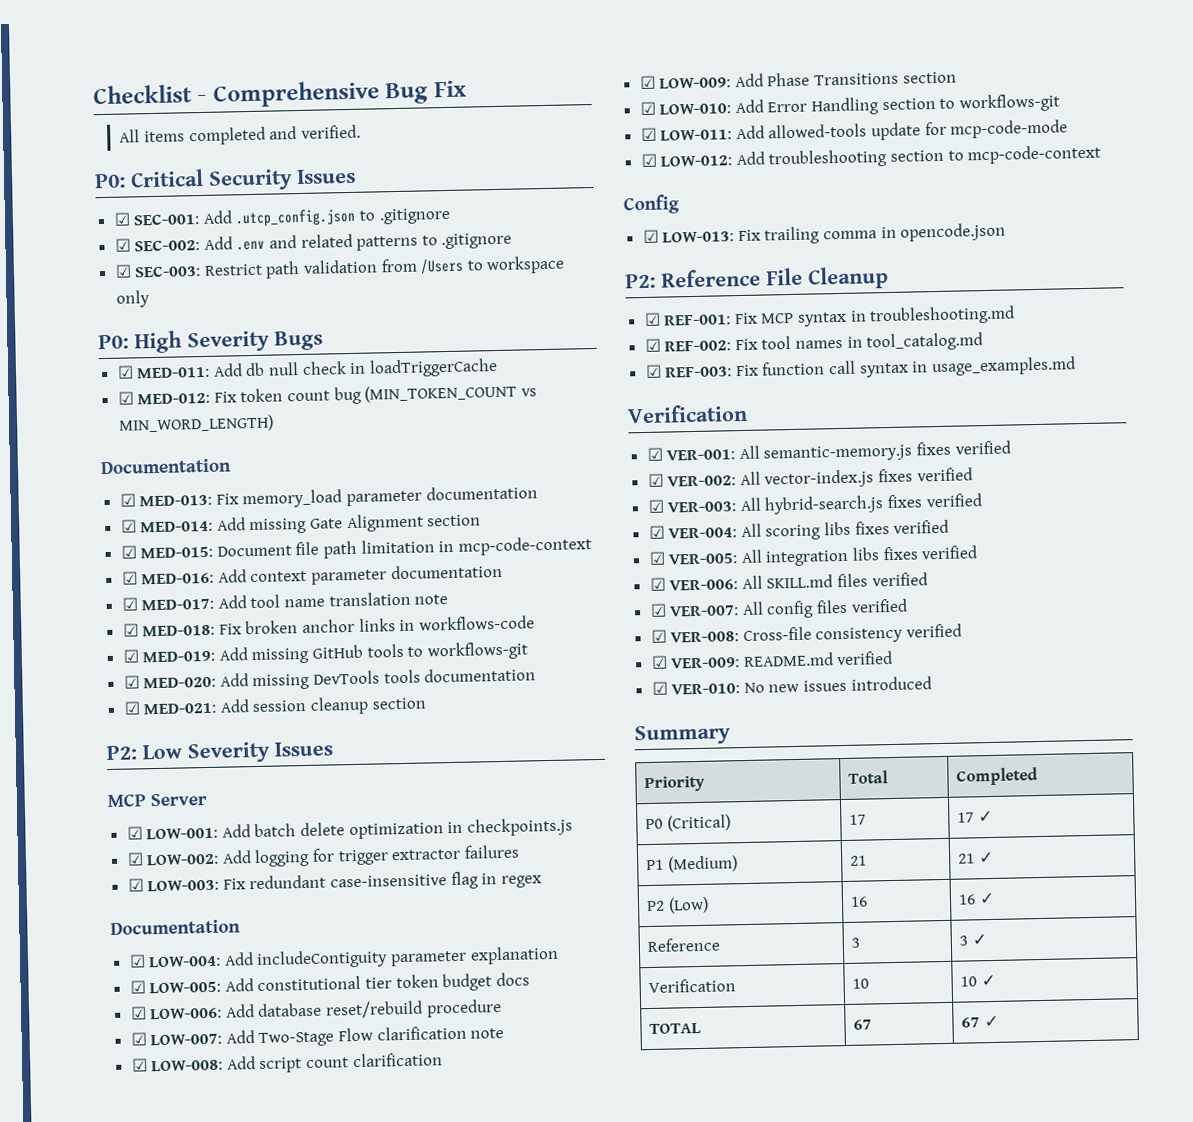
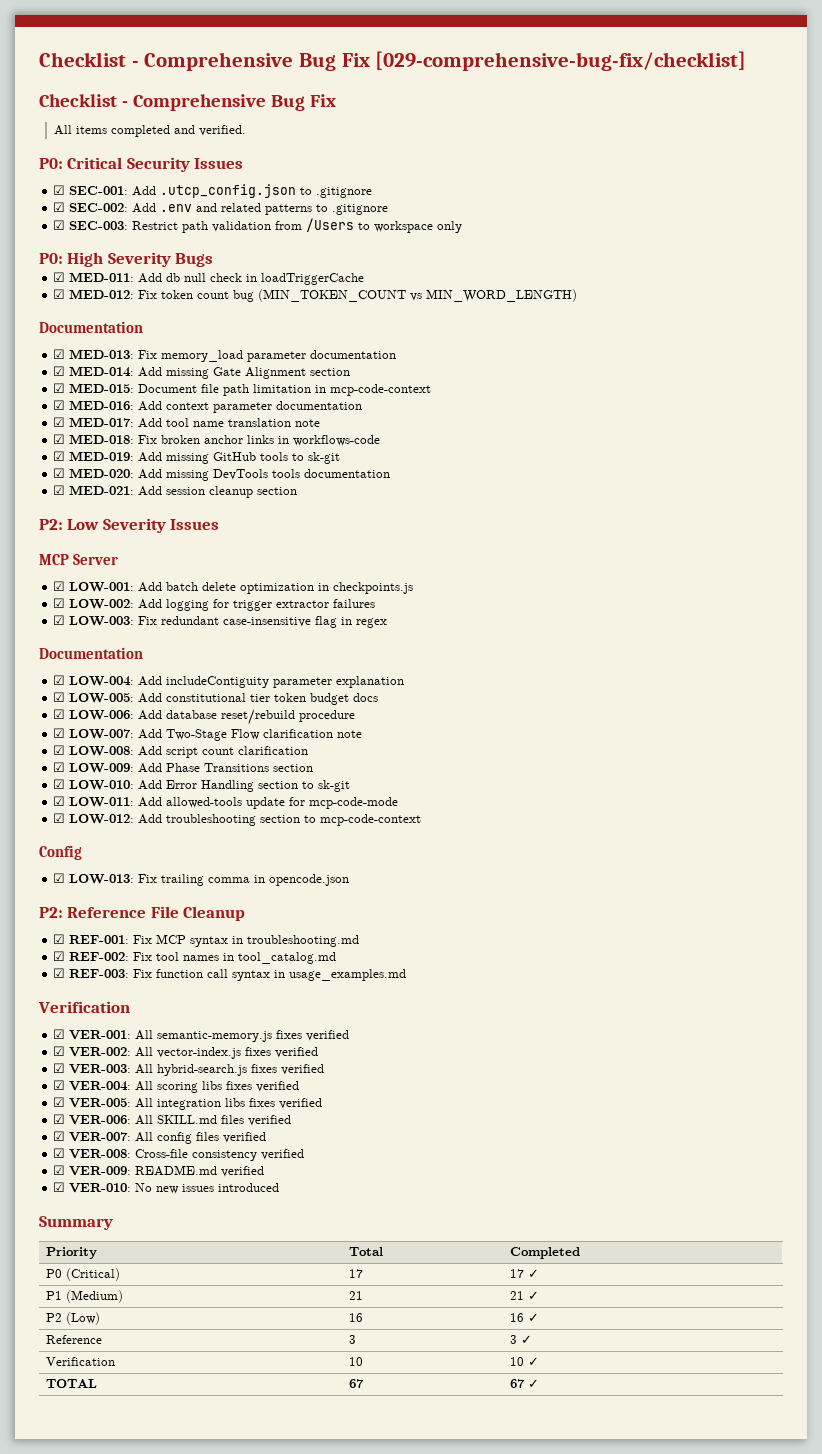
+ Checklist - Comprehensive Bug Fix [029-comprehensive-bug-fix/checklist]
- ☑ MED-019: Add missing GitHub tools to workflows-git
+ ☑ MED-019: Add missing GitHub tools to sk-git
- ☑ LOW-010: Add Error Handling section to workflows-git
+ ☑ LOW-010: Add Error Handling section to sk-git

